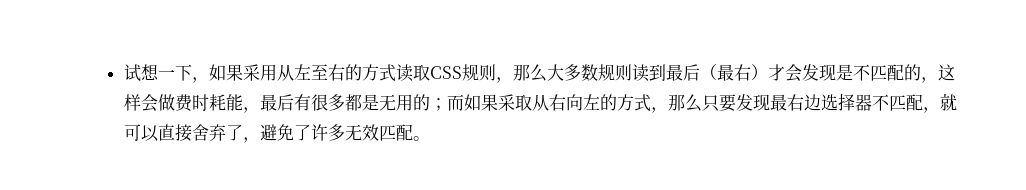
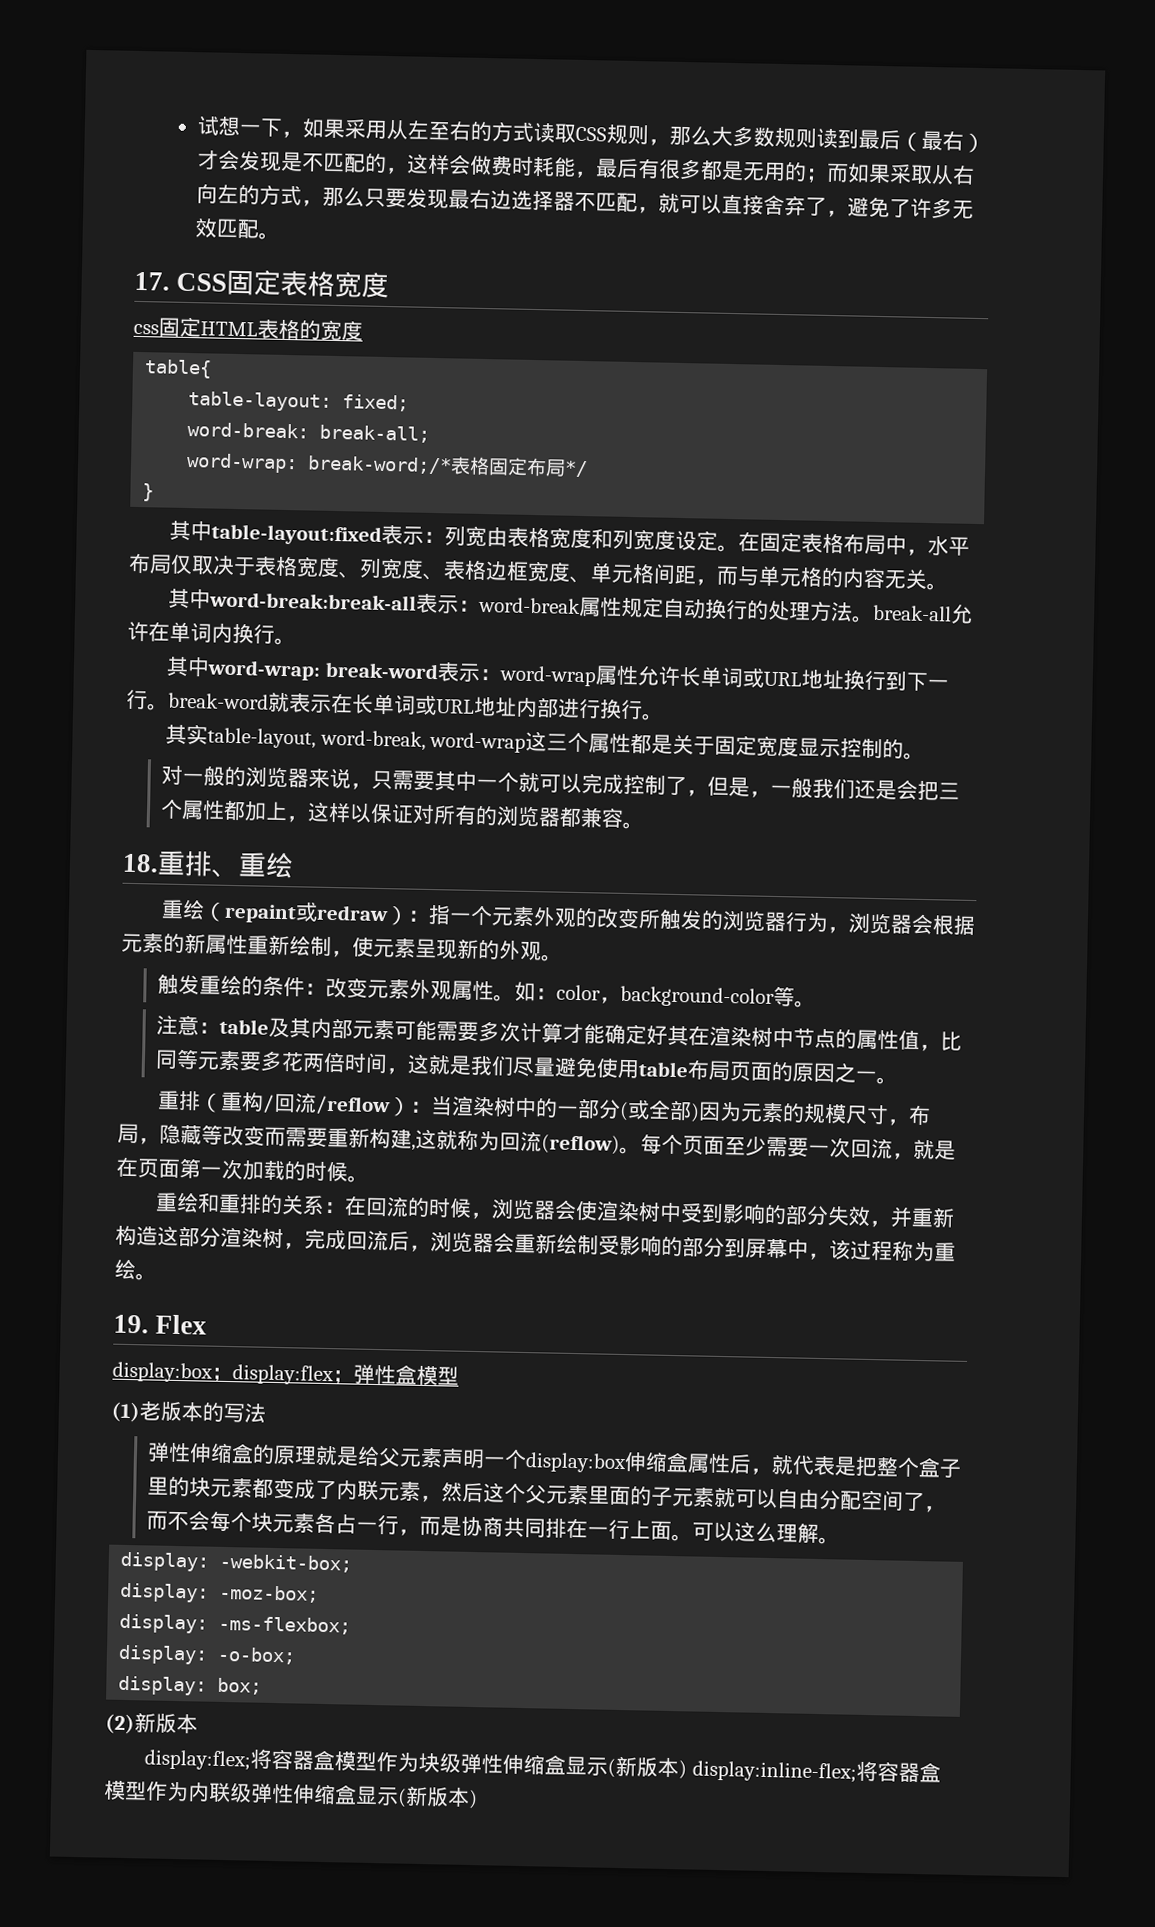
+ 17. CSS固定表格宽度
+ css固定HTML表格的宽度
+ table{
+ table-layout: fixed;
+ word-break: break-all;
+ word-wrap: break-word;/*表格固定布局*/
+ }
+ 其中table-layout:fixed表示：列宽由表格宽度和列宽度设定。在固定表格布局中，水平布局仅取决于表格宽度、列宽度、表格边框宽度、单元格间距，而与单元格的内容无关。
+ 其中word-break:break-all表示：word-break属性规定自动换行的处理方法。break-all允许在单词内换行。
+ 其中word-wrap: break-word表示：word-wrap属性允许长单词或URL地址换行到下一行。break-word就表示在长单词或URL地址内部进行换行。
+ 其实table-layout, word-break, word-wrap这三个属性都是关于固定宽度显示控制的。
+ 对一般的浏览器来说，只需要其中一个就可以完成控制了，但是，一般我们还是会把三个属性都加上，这样以保证对所有的浏览器都兼容。
+ 18.重排、重绘
+ 重绘（repaint或redraw）：指一个元素外观的改变所触发的浏览器行为，浏览器会根据元素的新属性重新绘制，使元素呈现新的外观。
+ 触发重绘的条件：改变元素外观属性。如：color，background-color等。
+ 注意：table及其内部元素可能需要多次计算才能确定好其在渲染树中节点的属性值，比同等元素要多花两倍时间，这就是我们尽量避免使用table布局页面的原因之一。
+ 重排（重构/回流/reflow）：当渲染树中的一部分(或全部)因为元素的规模尺寸，布局，隐藏等改变而需要重新构建,这就称为回流(reflow)。每个页面至少需要一次回流，就是在页面第一次加载的时候。
+ 重绘和重排的关系：在回流的时候，浏览器会使渲染树中受到影响的部分失效，并重新构造这部分渲染树，完成回流后，浏览器会重新绘制受影响的部分到屏幕中，该过程称为重绘。
+ 19. Flex
+ display:box；display:flex；弹性盒模型
+ (1)老版本的写法
+ 弹性伸缩盒的原理就是给父元素声明一个display:box伸缩盒属性后，就代表是把整个盒子里的块元素都变成了内联元素，然后这个父元素里面的子元素就可以自由分配空间了，而不会每个块元素各占一行，而是协商共同排在一行上面。可以这么理解。
+ display: -webkit-box;
+ display: -moz-box;
+ display: -ms-flexbox;
+ display: -o-box;
+ display: box;
+ (2)新版本
+ display:flex;将容器盒模型作为块级弹性伸缩盒显示(新版本) display:inline-flex;将容器盒模型作为内联级弹性伸缩盒显示(新版本)

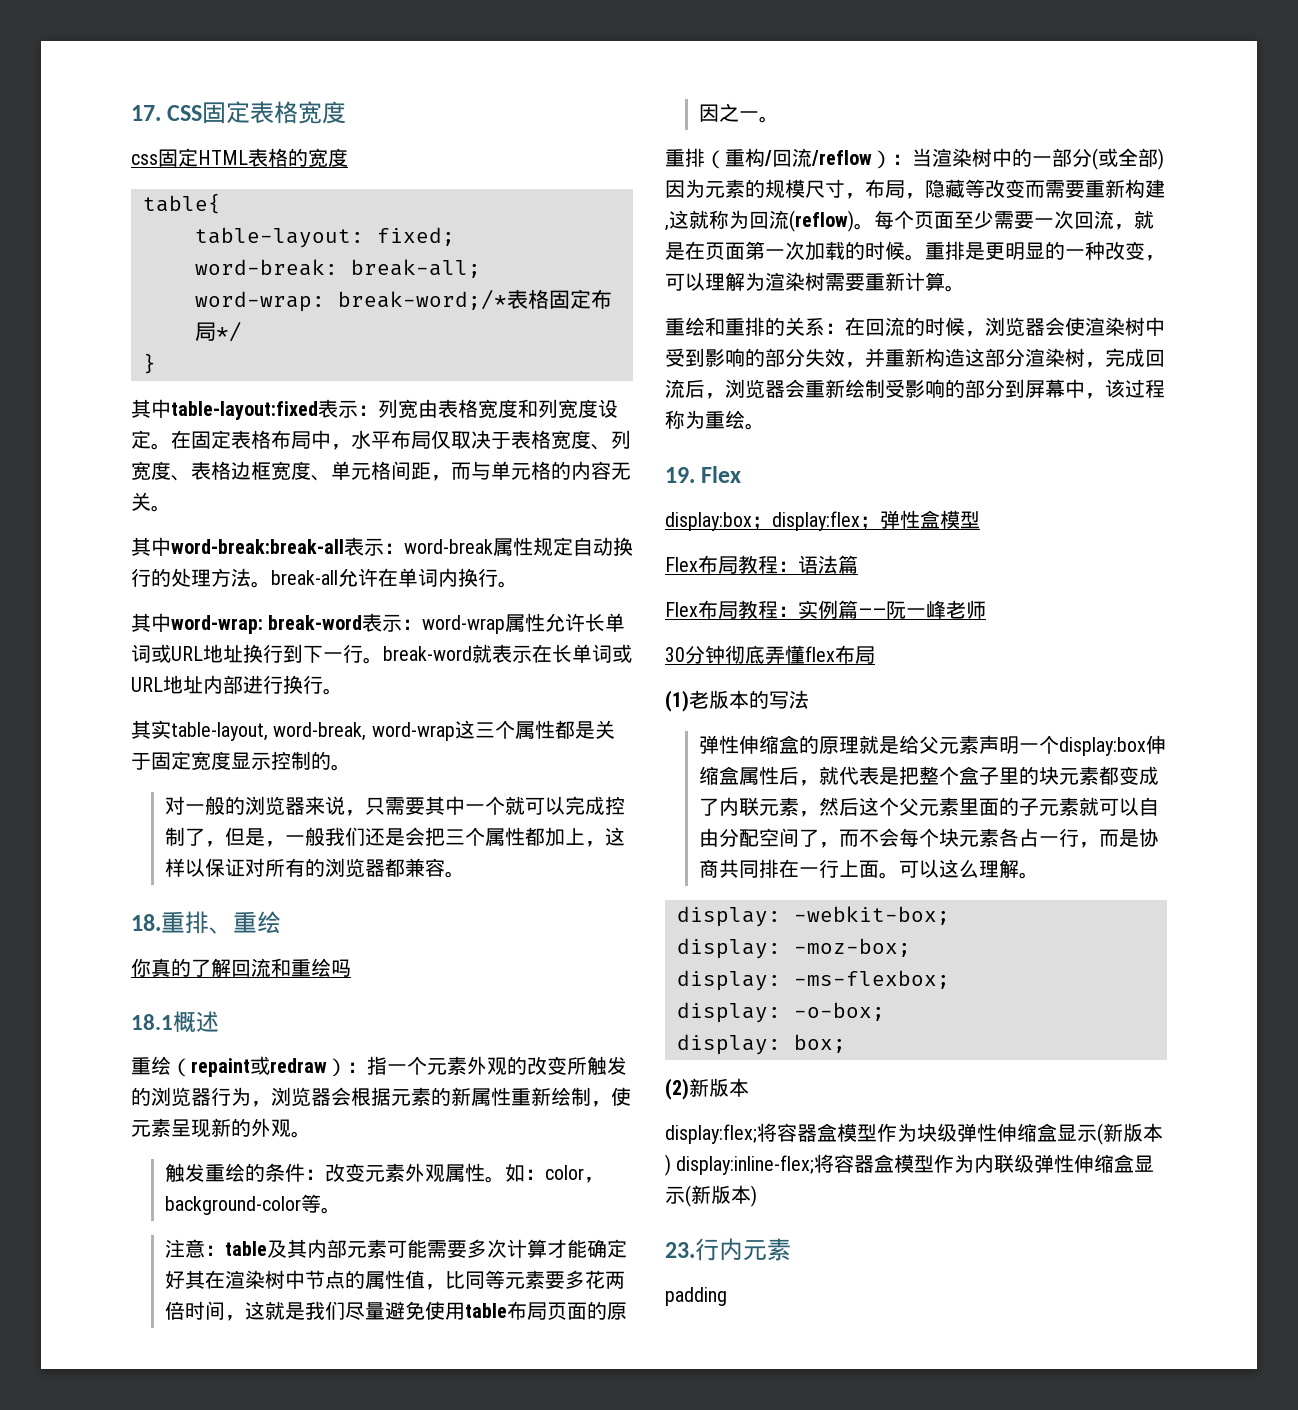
- 试想一下，如果采用从左至右的方式读取CSS规则，那么大多数规则读到最后（最右）才会发现是不匹配的，这样会做费时耗能，最后有很多都是无用的；而如果采取从右向左的方式，那么只要发现最右边选择器不匹配，就可以直接舍弃了，避免了许多无效匹配。
+ 你真的了解回流和重绘吗
+ 18.1概述
+ 重排是更明显的一种改变，可以理解为渲染树需要重新计算。
+ Flex布局教程：语法篇
+ Flex布局教程：实例篇——阮一峰老师
+ 30分钟彻底弄懂flex布局
+ 23.行内元素
+ padding

